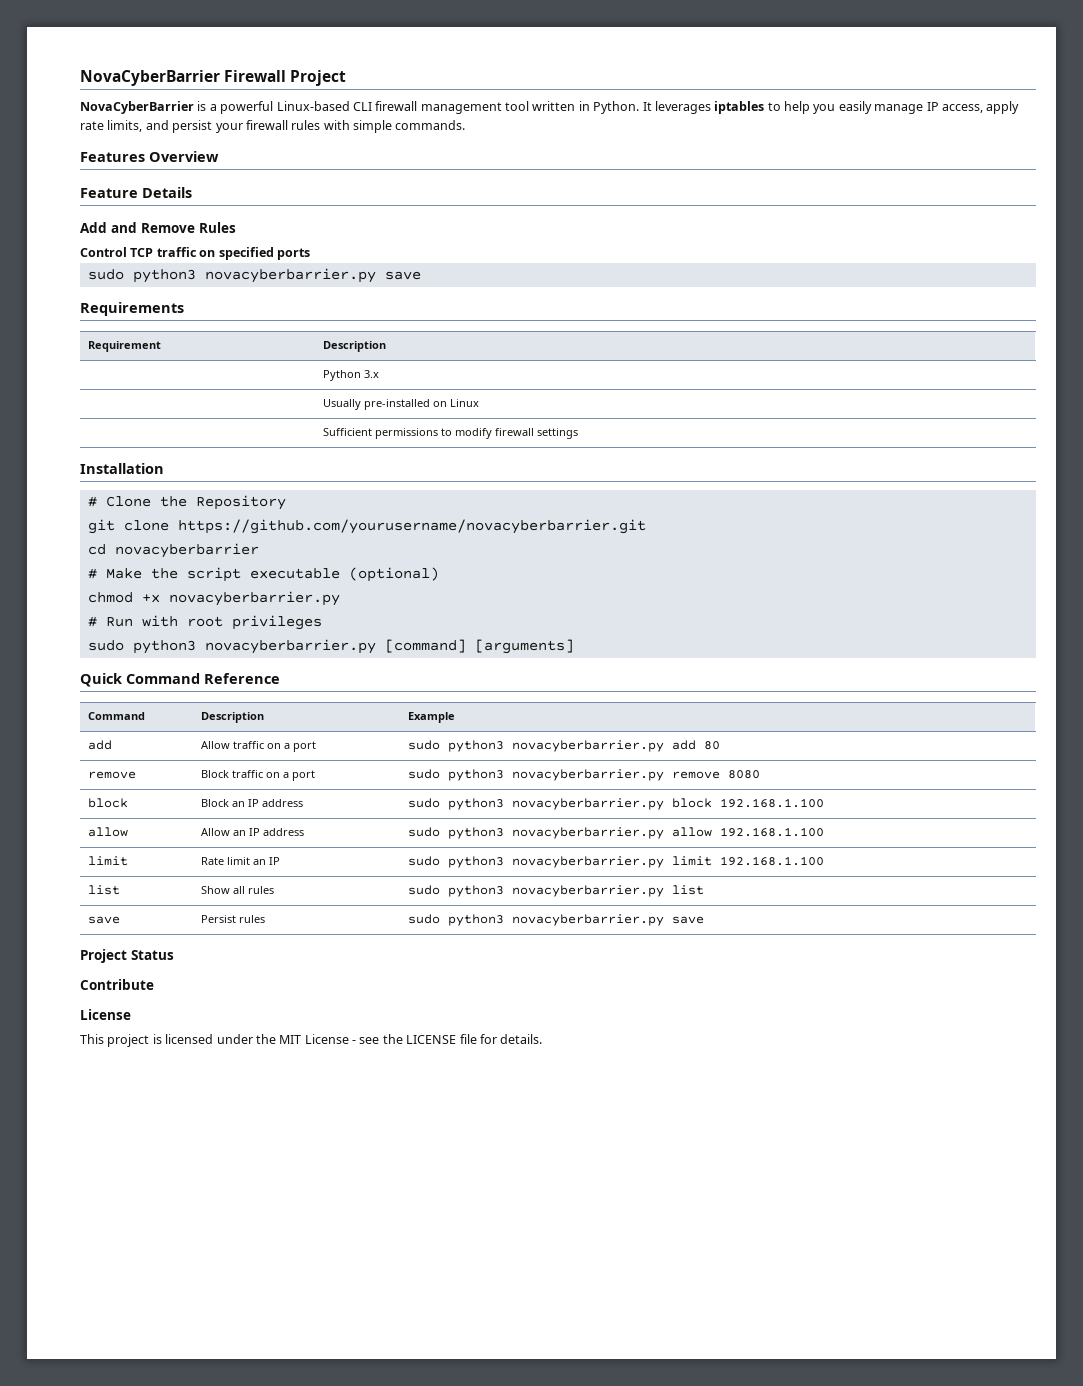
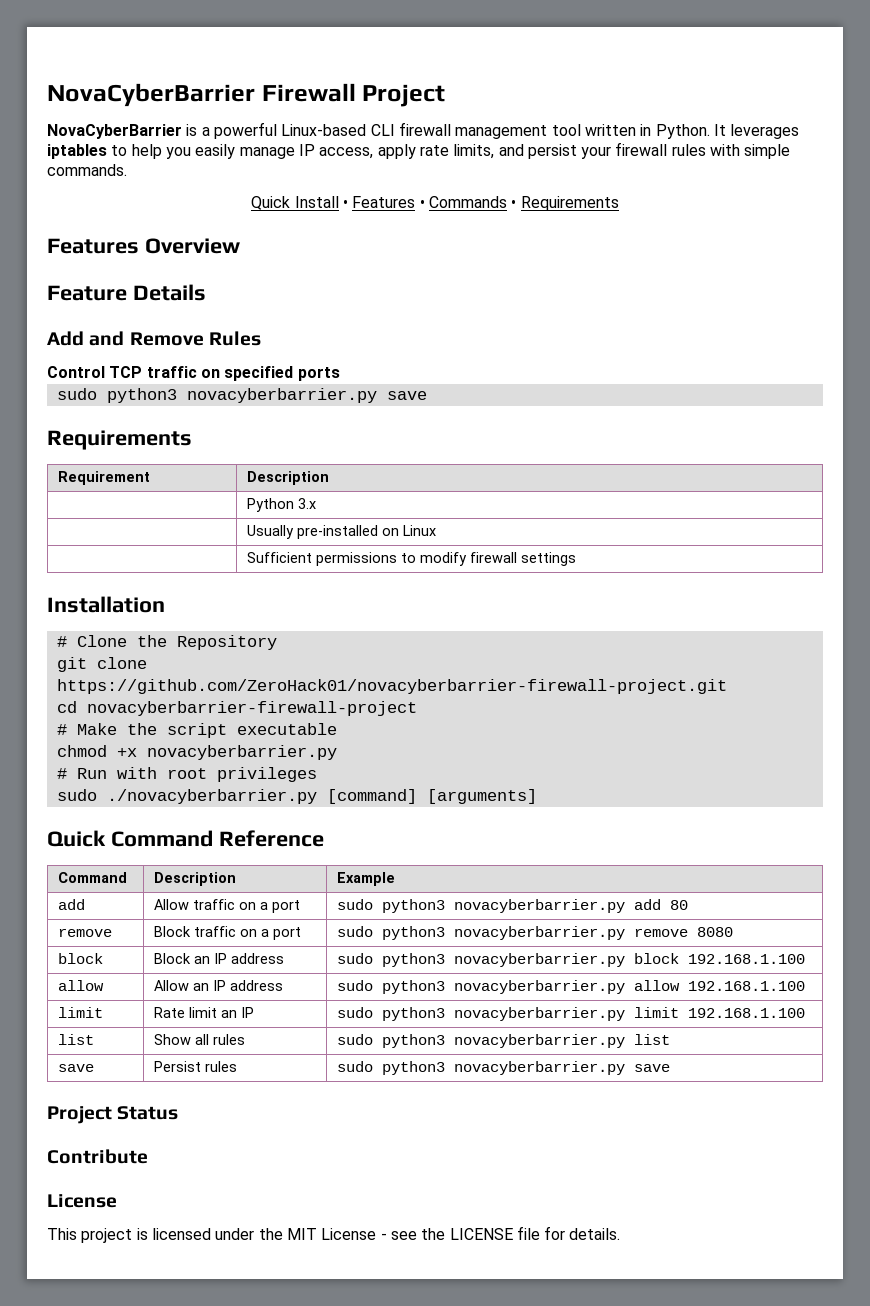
+ Quick Install • Features • Commands • Requirements
- git clone https://github.com/yourusername/novacyberbarrier.git
+ git clone https://github.com/ZeroHack01/novacyberbarrier-firewall-project.git
- cd novacyberbarrier
+ cd novacyberbarrier-firewall-project
- # Make the script executable (optional)
+ # Make the script executable
- sudo python3 novacyberbarrier.py [command] [arguments]
+ sudo ./novacyberbarrier.py [command] [arguments]

